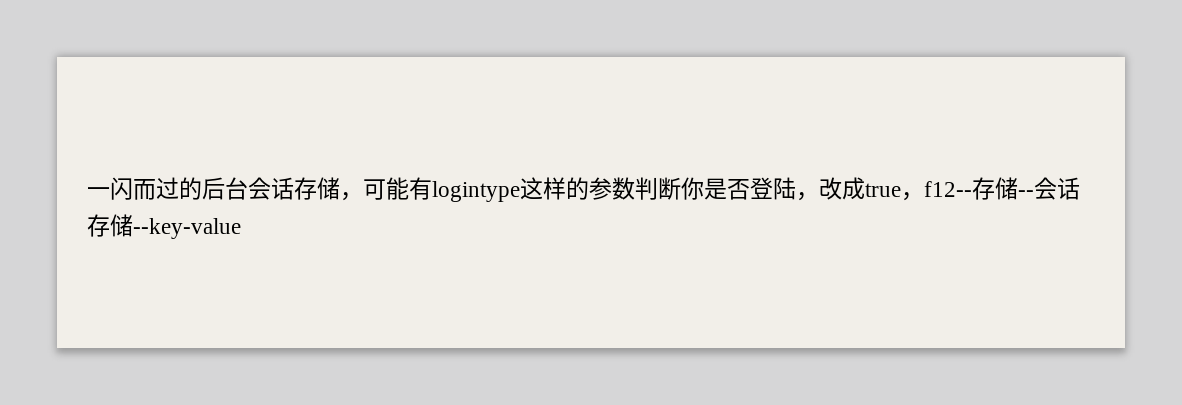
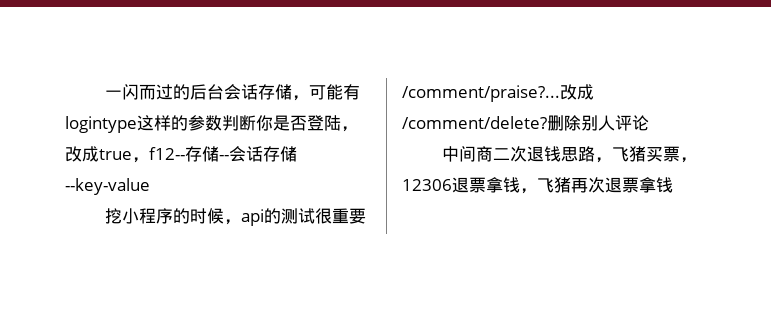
+ 挖小程序的时候，api的测试很重要/comment/praise?...改成/comment/delete?删除别人评论
+ 中间商二次退钱思路，飞猪买票，12306退票拿钱，飞猪再次退票拿钱

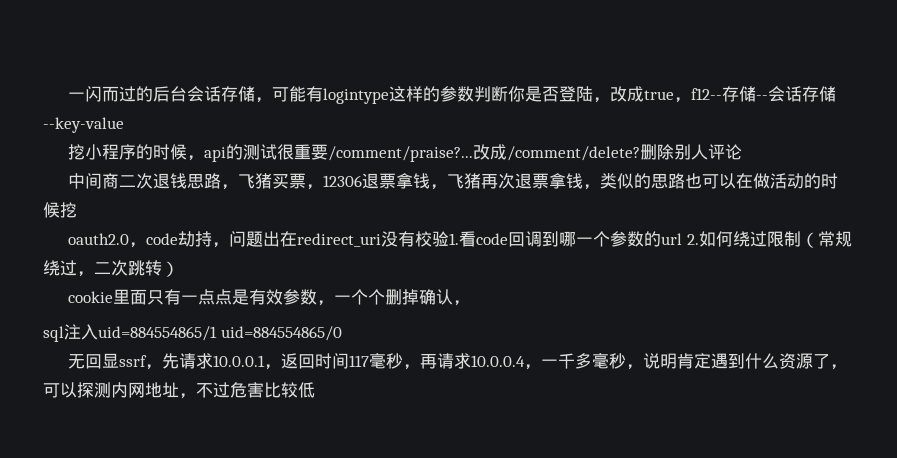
- 中间商二次退钱思路，飞猪买票，12306退票拿钱，飞猪再次退票拿钱
+ 中间商二次退钱思路，飞猪买票，12306退票拿钱，飞猪再次退票拿钱，类似的思路也可以在做活动的时候挖
+ oauth2.0，code劫持，问题出在redirect_uri没有校验1.看code回调到哪一个参数的url 2.如何绕过限制（常规绕过，二次跳转）
+ cookie里面只有一点点是有效参数，一个个删掉确认，
+ sql注入uid=884554865/1 uid=884554865/0
+ 无回显ssrf，先请求10.0.0.1，返回时间117毫秒，再请求10.0.0.4，一千多毫秒，说明肯定遇到什么资源了，可以探测内网地址，不过危害比较低

